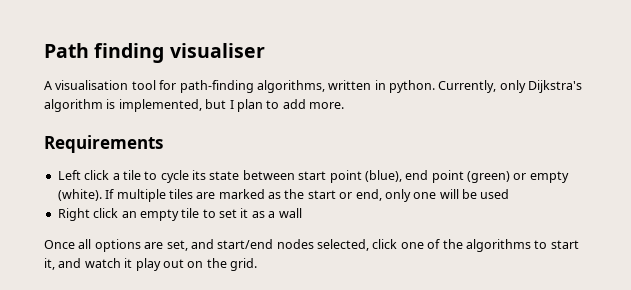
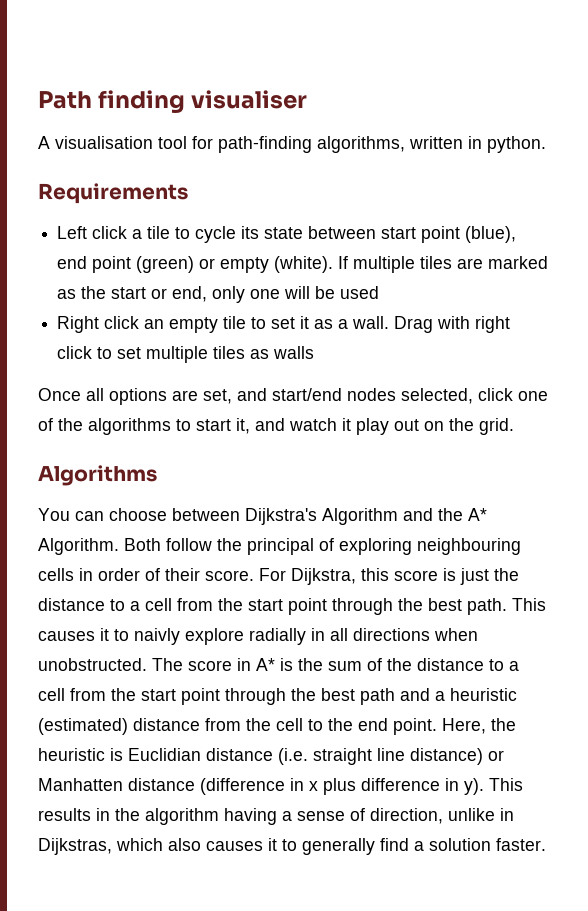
- Currently, only Dijkstra's algorithm is implemented, but I plan to add more.
- Right click an empty tile to set it as a wall
+ Right click an empty tile to set it as a wall. Drag with right click to set multiple tiles as walls
+ Algorithms
+ You can choose between Dijkstra's Algorithm and the A* Algorithm. Both follow the principal of exploring neighbouring cells in order of their score. For Dijkstra, this score is just the distance to a cell from the start point through the best path. This causes it to naivly explore radially in all directions when unobstructed. The score in A* is the sum of the distance to a cell from the start point through the best path and a heuristic (estimated) distance from the cell to the end point. Here, the heuristic is Euclidian distance (i.e. straight line distance) or Manhatten distance (difference in x plus difference in y). This results in the algorithm having a sense of direction, unlike in Dijkstras, which also causes it to generally find a solution faster.

